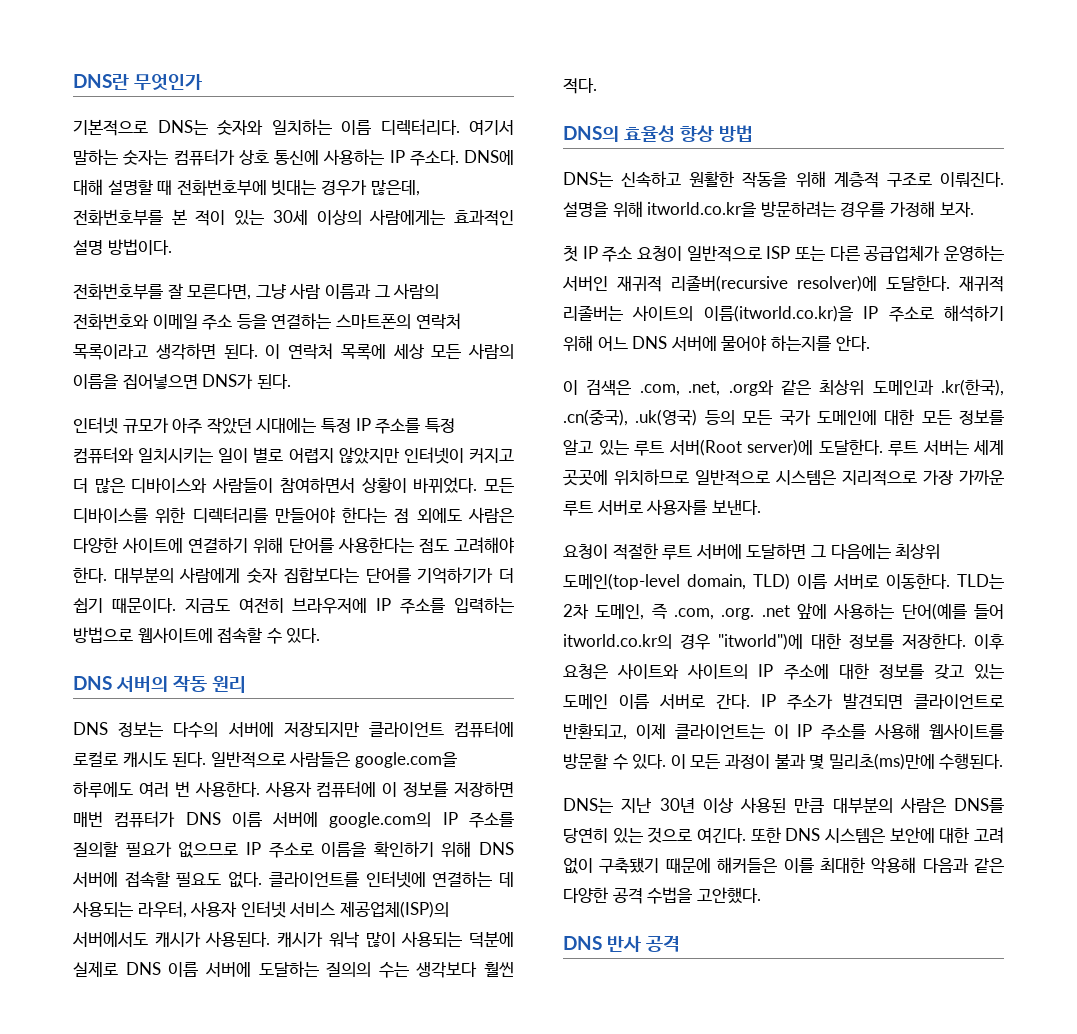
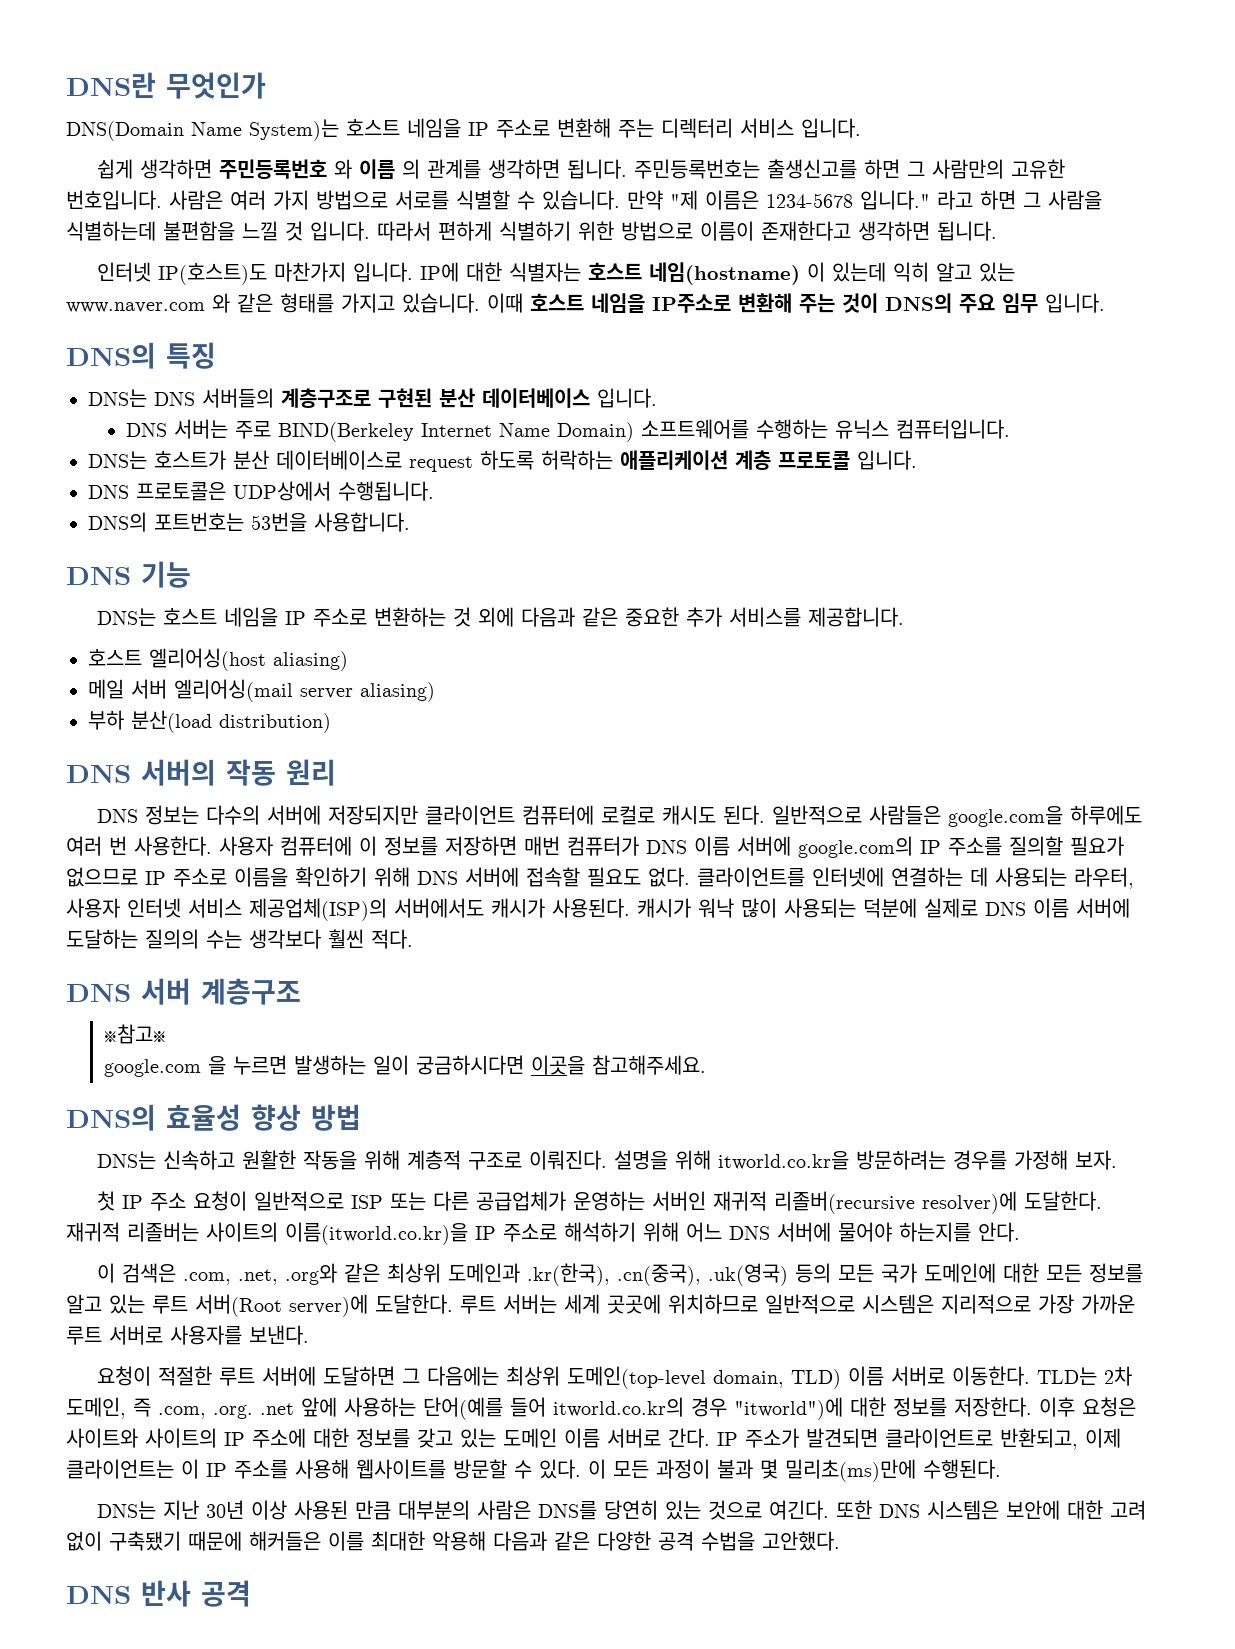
- 기본적으로 DNS는 숫자와 일치하는 이름 디렉터리다. 여기서 말하는 숫자는 컴퓨터가 상호 통신에 사용하는 IP 주소다. DNS에 대해 설명할 때 전화번호부에 빗대는 경우가 많은데, 전화번호부를 본 적이 있는 30세 이상의 사람에게는 효과적인 설명 방법이다.
- 전화번호부를 잘 모른다면, 그냥 사람 이름과 그 사람의 전화번호와 이메일 주소 등을 연결하는 스마트폰의 연락처 목록이라고 생각하면 된다. 이 연락처 목록에 세상 모든 사람의 이름을 집어넣으면 DNS가 된다.
- 인터넷 규모가 아주 작았던 시대에는 특정 IP 주소를 특정 컴퓨터와 일치시키는 일이 별로 어렵지 않았지만 인터넷이 커지고 더 많은 디바이스와 사람들이 참여하면서 상황이 바뀌었다. 모든 디바이스를 위한 디렉터리를 만들어야 한다는 점 외에도 사람은 다양한 사이트에 연결하기 위해 단어를 사용한다는 점도 고려해야 한다. 대부분의 사람에게 숫자 집합보다는 단어를 기억하기가 더 쉽기 때문이다. 지금도 여전히 브라우저에 IP 주소를 입력하는 방법으로 웹사이트에 접속할 수 있다.
+ DNS(Domain Name System)는 호스트 네임을 IP 주소로 변환해 주는 디렉터리 서비스 입니다.
+ 쉽게 생각하면 주민등록번호 와 이름 의 관계를 생각하면 됩니다. 주민등록번호는 출생신고를 하면 그 사람만의 고유한 번호입니다. 사람은 여러 가지 방법으로 서로를 식별할 수 있습니다. 만약 "제 이름은 1234-5678 입니다." 라고 하면 그 사람을 식별하는데 불편함을 느낄 것 입니다. 따라서 편하게 식별하기 위한 방법으로 이름이 존재한다고 생각하면 됩니다.
+ 인터넷 IP(호스트)도 마찬가지 입니다. IP에 대한 식별자는 호스트 네임(hostname) 이 있는데 익히 알고 있는 www.naver.com 와 같은 형태를 가지고 있습니다. 이때 호스트 네임을 IP주소로 변환해 주는 것이 DNS의 주요 임무 입니다.
+ DNS의 특징
+ DNS는 DNS 서버들의 계층구조로 구현된 분산 데이터베이스 입니다.
+ DNS 서버는 주로 BIND(Berkeley Internet Name Domain) 소프트웨어를 수행하는 유닉스 컴퓨터입니다.
+ DNS는 호스트가 분산 데이터베이스로 request 하도록 허락하는 애플리케이션 계층 프로토콜 입니다.
+ DNS 프로토콜은 UDP상에서 수행됩니다.
+ DNS의 포트번호는 53번을 사용합니다.
+ DNS 기능
+ DNS는 호스트 네임을 IP 주소로 변환하는 것 외에 다음과 같은 중요한 추가 서비스를 제공합니다.
+ 호스트 엘리어싱(host aliasing)
+ 메일 서버 엘리어싱(mail server aliasing)
+ 부하 분산(load distribution)
+ DNS 서버 계층구조
+ ※참고※
+ google.com 을 누르면 발생하는 일이 궁금하시다면 이곳을 참고해주세요.

